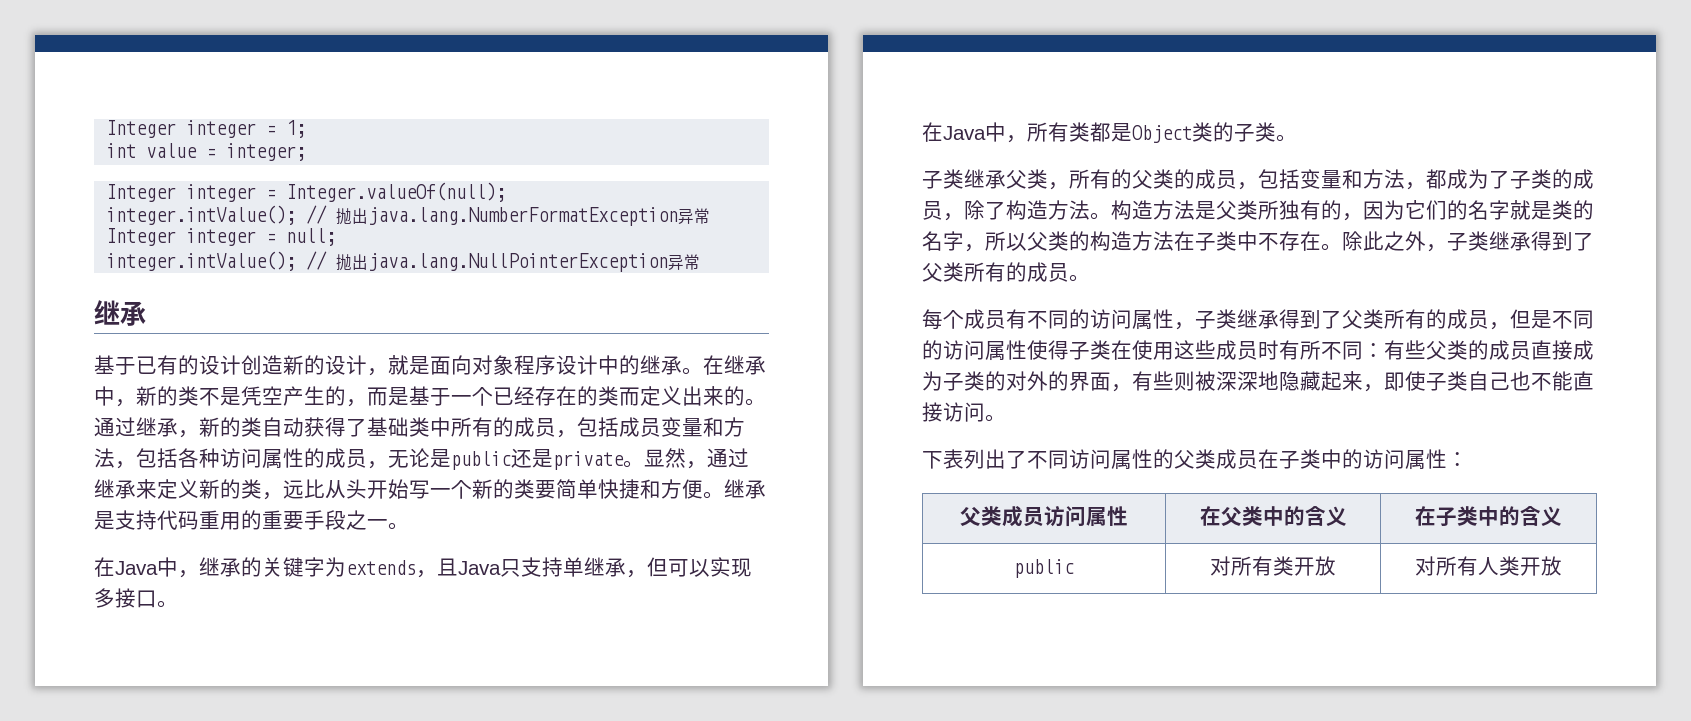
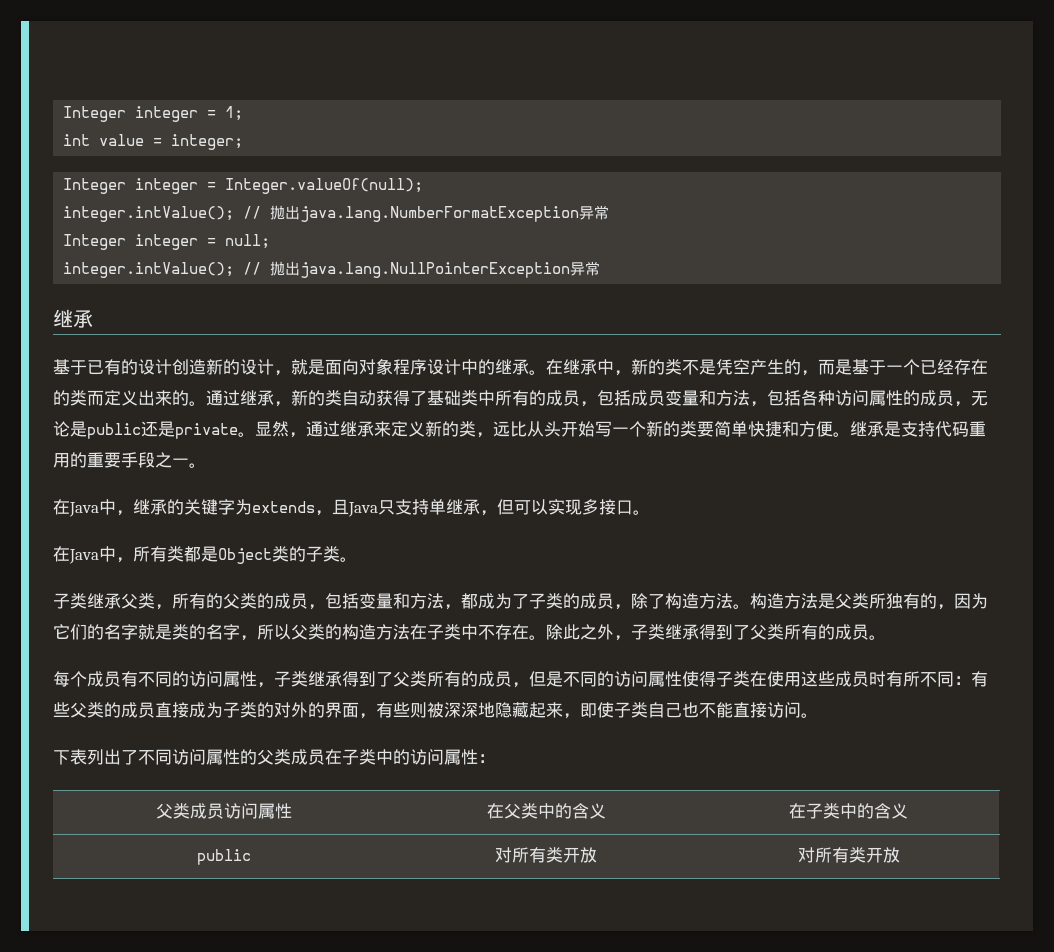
- public | 对所有类开放 | 对所有人类开放
+ public | 对所有类开放 | 对所有类开放

